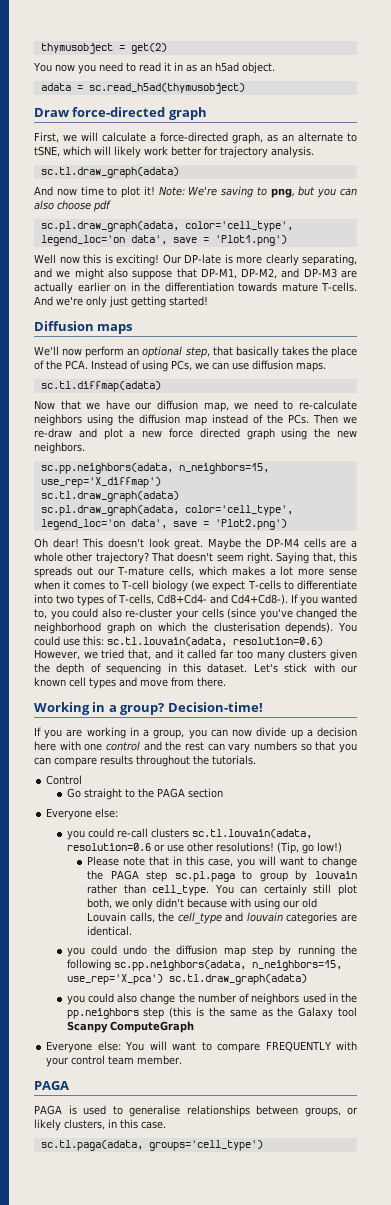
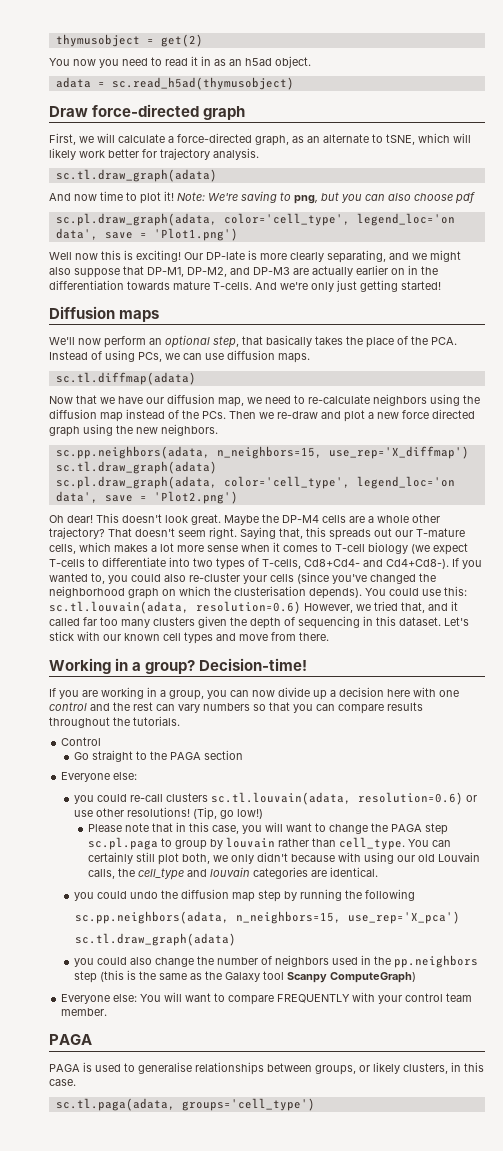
- you could re-call clusters sc.tl.louvain(adata, resolution=0.6 or use other resolutions!
+ you could re-call clusters sc.tl.louvain(adata, resolution=0.6) or use other resolutions!
- you could undo the diffusion map step by running the following sc.pp.neighbors(adata, n_neighbors=15, use_rep='X_pca') sc.tl.draw_graph(adata)
+ you could undo the diffusion map step by running the following
+ sc.pp.neighbors(adata, n_neighbors=15, use_rep='X_pca')
+ sc.tl.draw_graph(adata)
- you could also change the number of neighbors used in the pp.neighbors step (this is the same as the Galaxy tool Scanpy ComputeGraph
+ you could also change the number of neighbors used in the pp.neighbors step (this is the same as the Galaxy tool Scanpy ComputeGraph)

